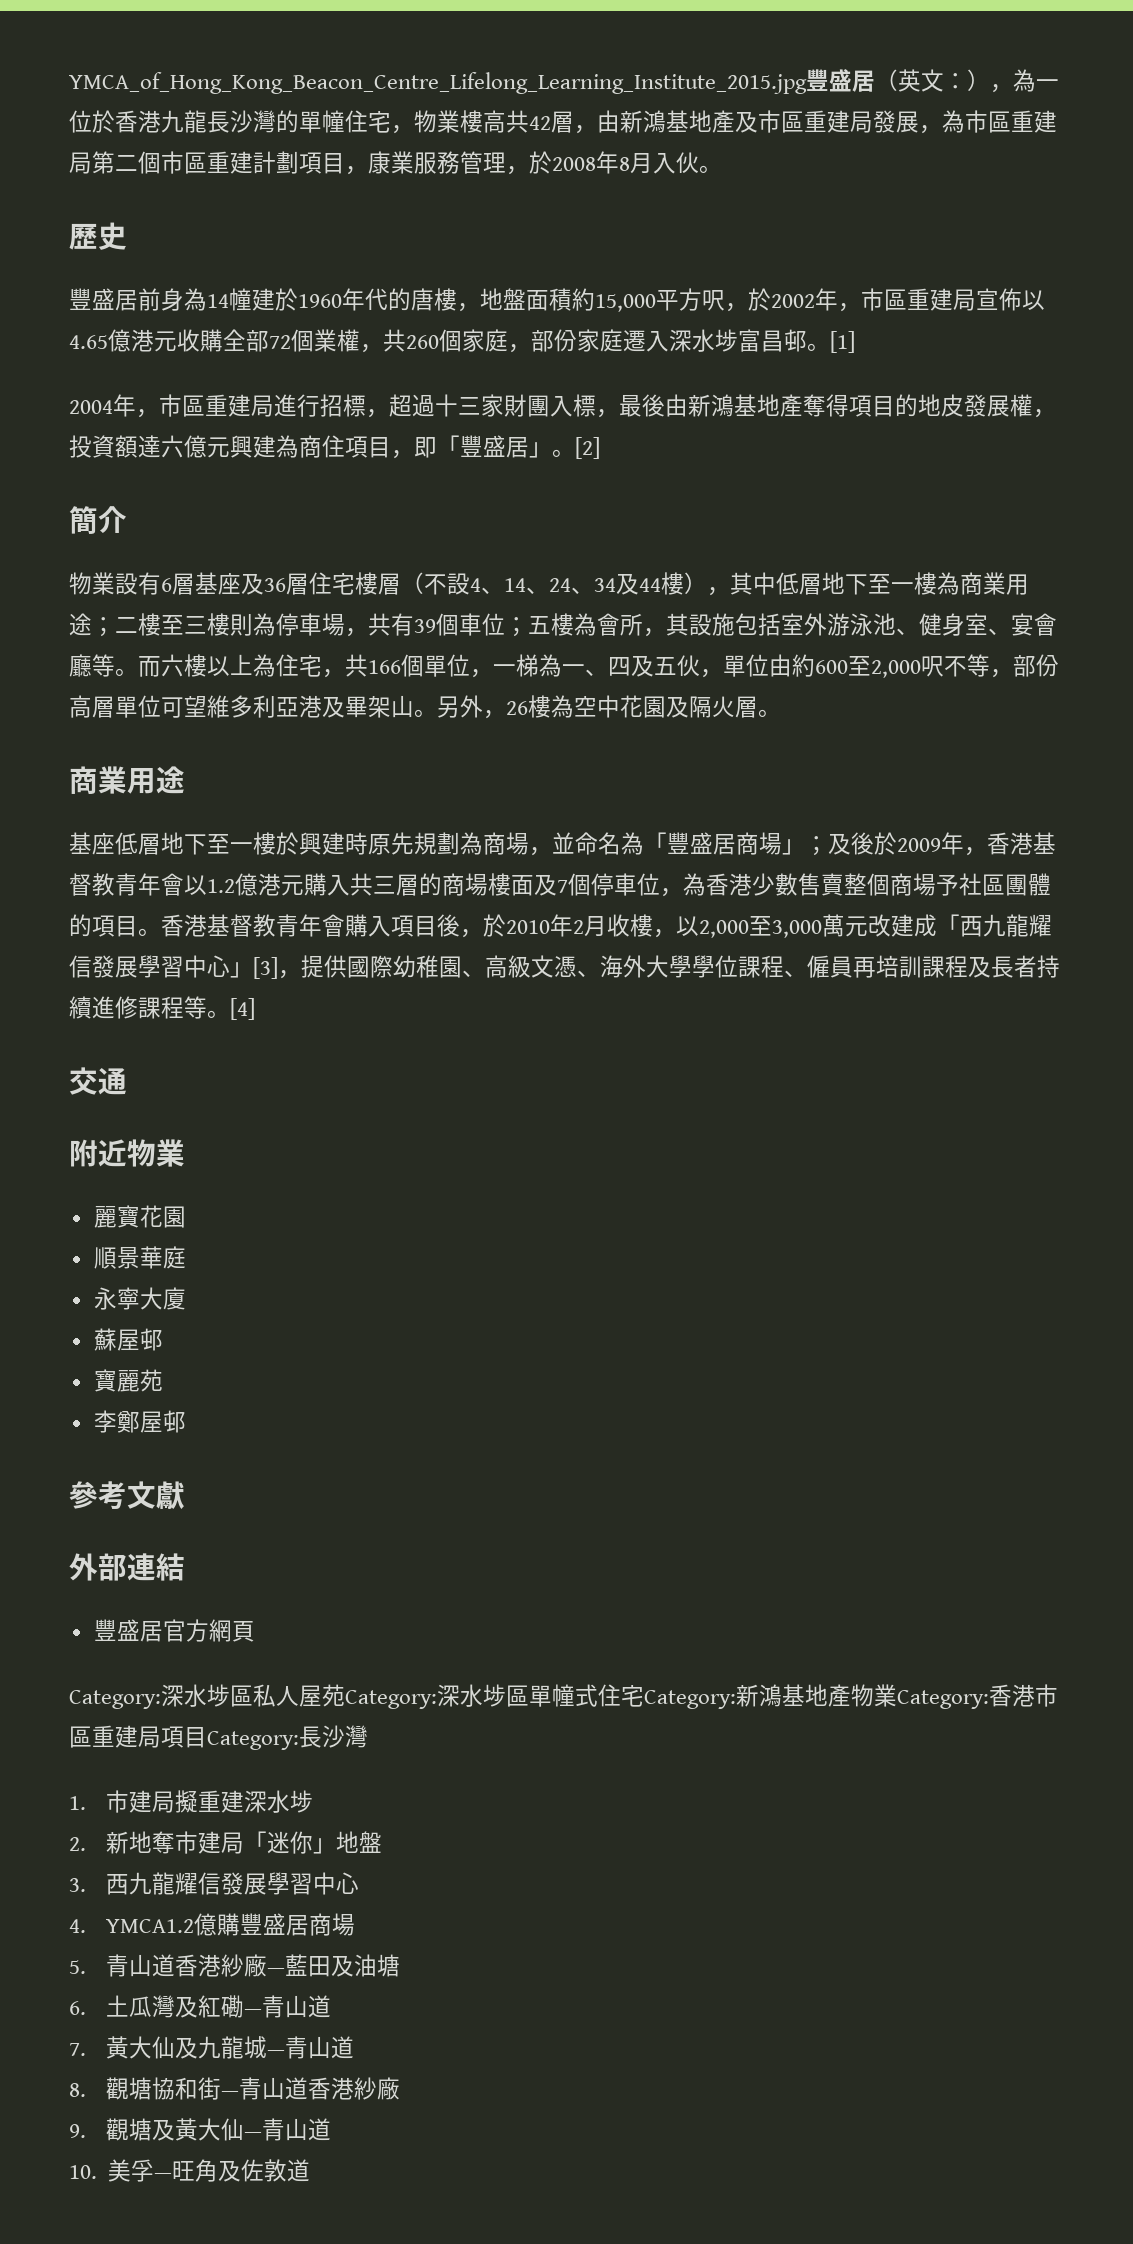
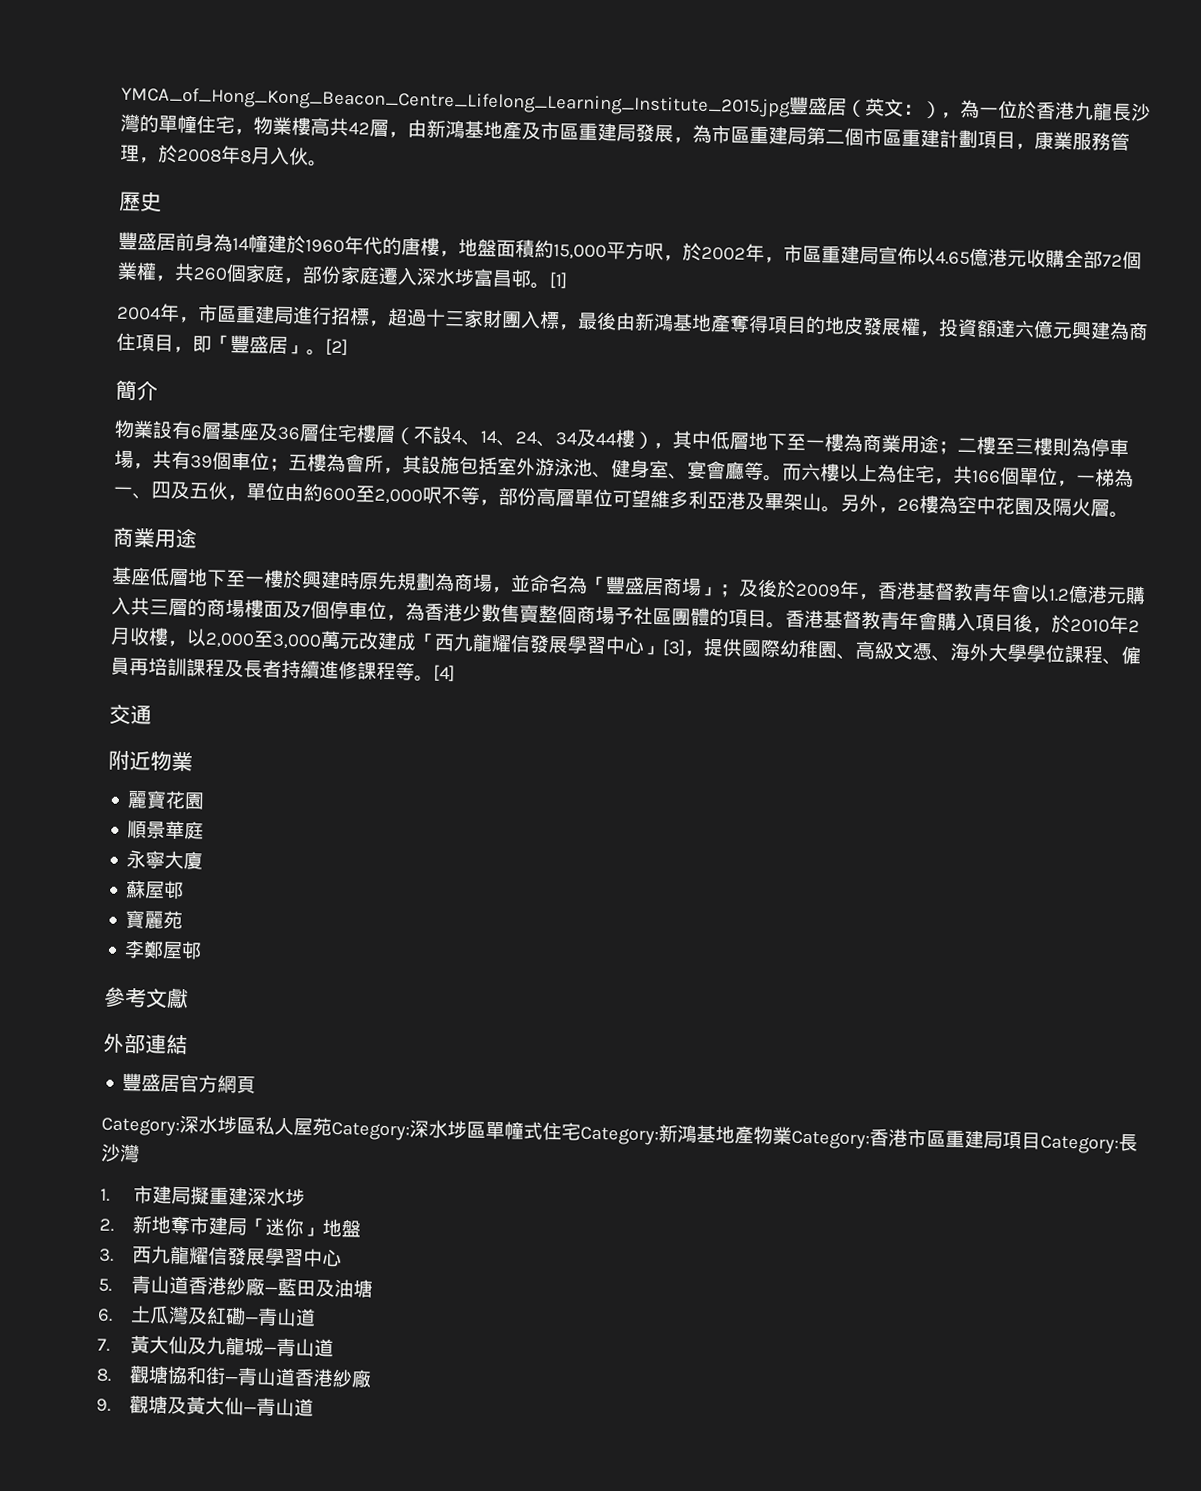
- 4. YMCA1.2億購豐盛居商場
- 10.美孚—旺角及佐敦道

